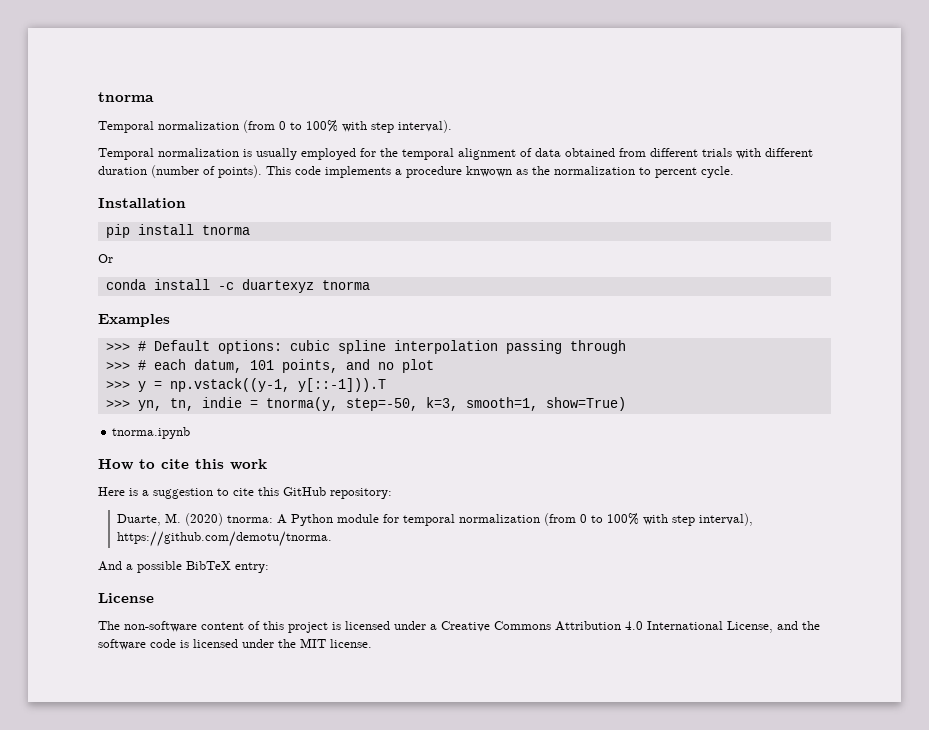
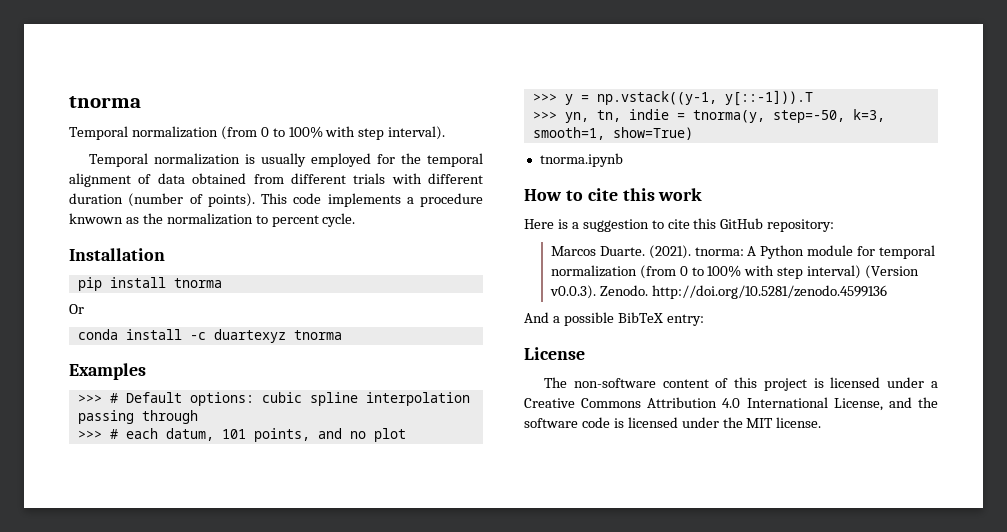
- Duarte, M. (2020) tnorma: A Python module for temporal normalization (from 0 to 100% with step interval), https://github.com/demotu/tnorma.
+ Marcos Duarte. (2021). tnorma: A Python module for temporal normalization (from 0 to 100% with step interval) (Version v0.0.3). Zenodo. http://doi.org/10.5281/zenodo.4599136

